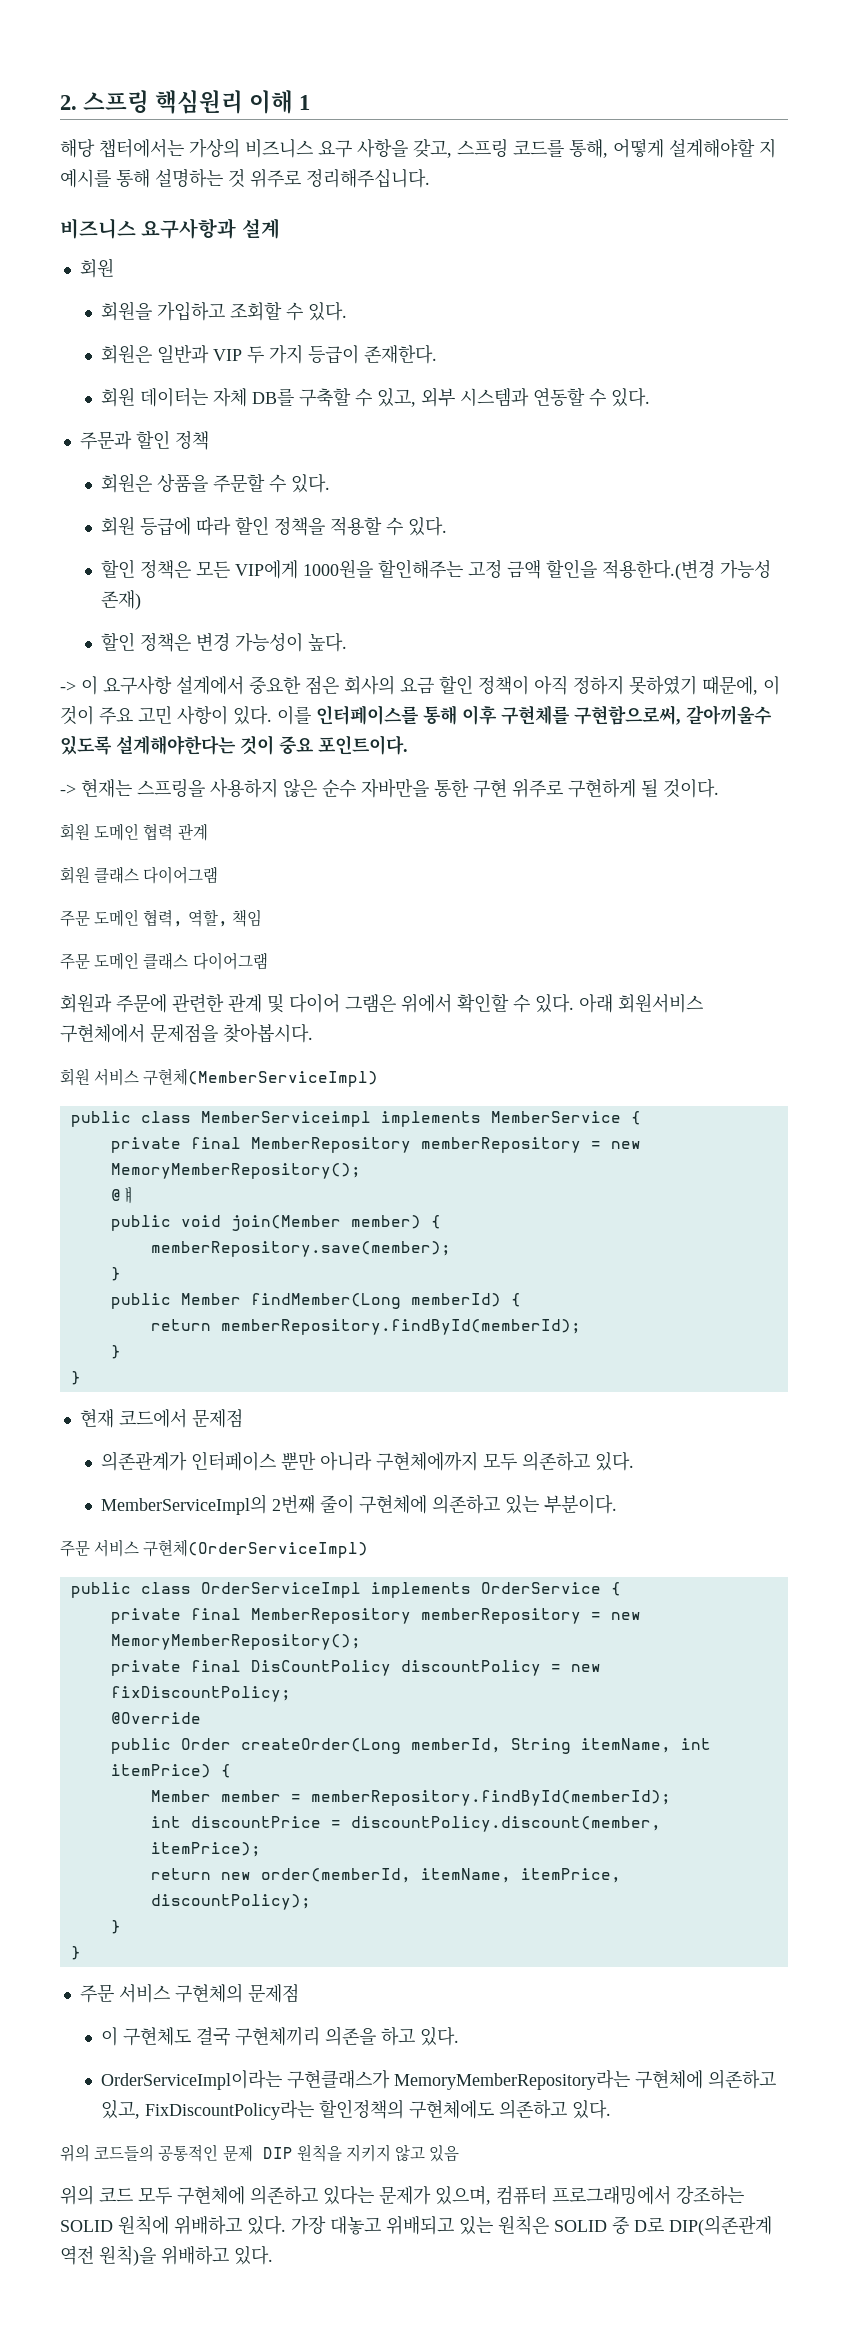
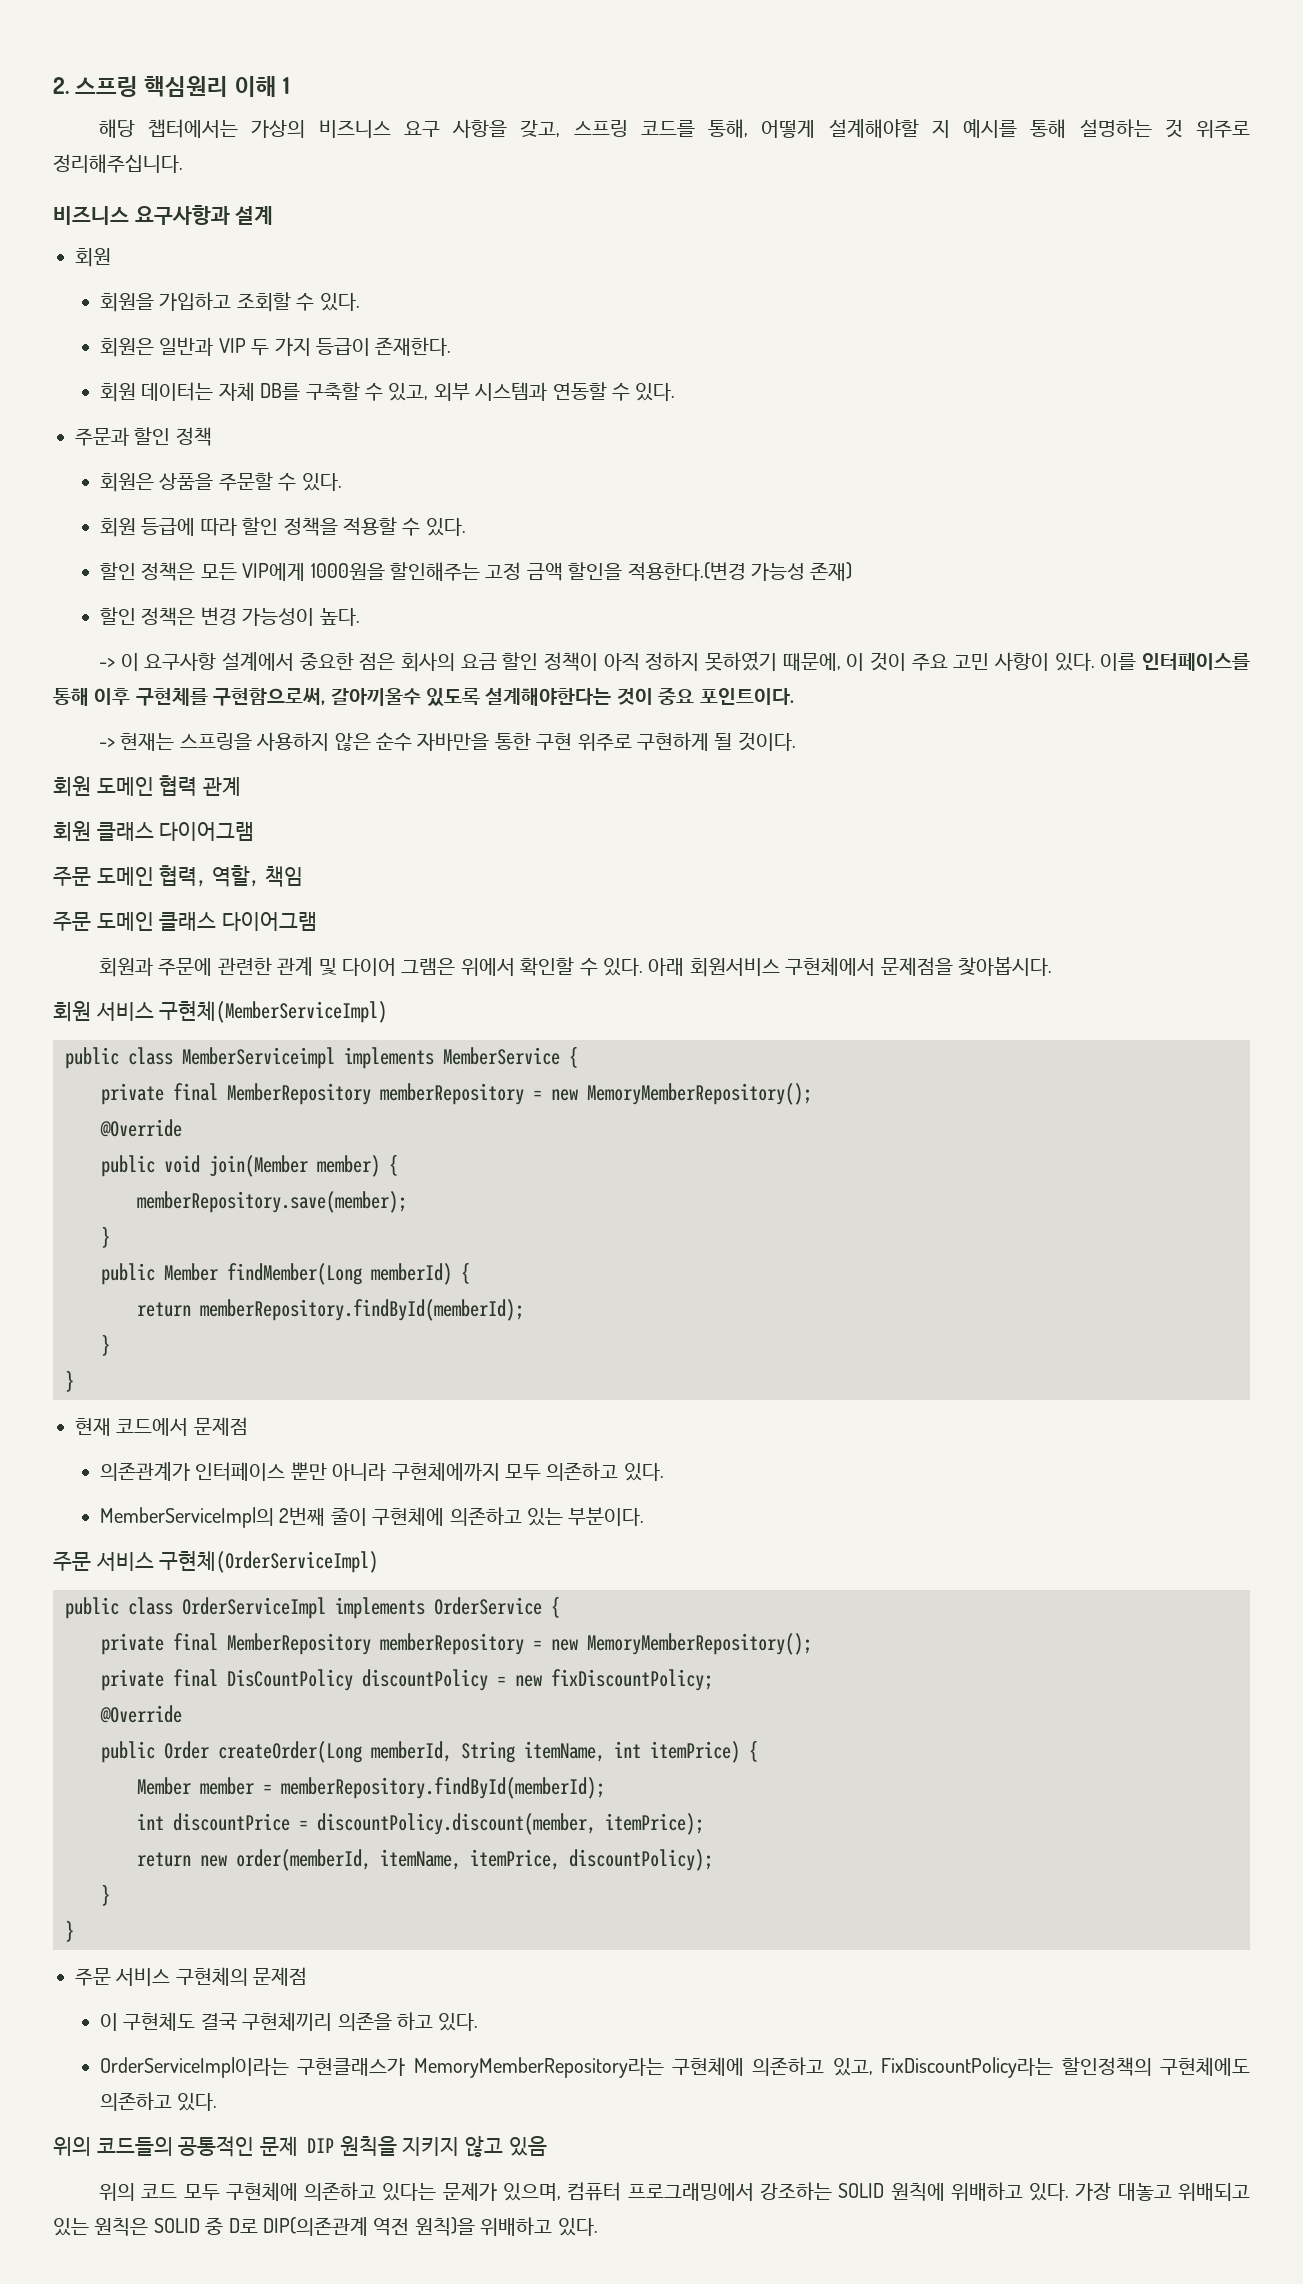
  public class MemberServiceimpl implements MemberService {
  private final MemberRepository memberRepository = new MemoryMemberRepository();
- @ㅒ
+ @Override

